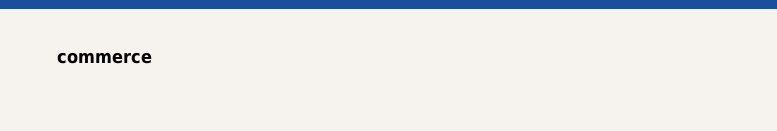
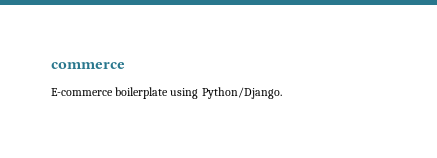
+ E-commerce boilerplate using Python/Django.

